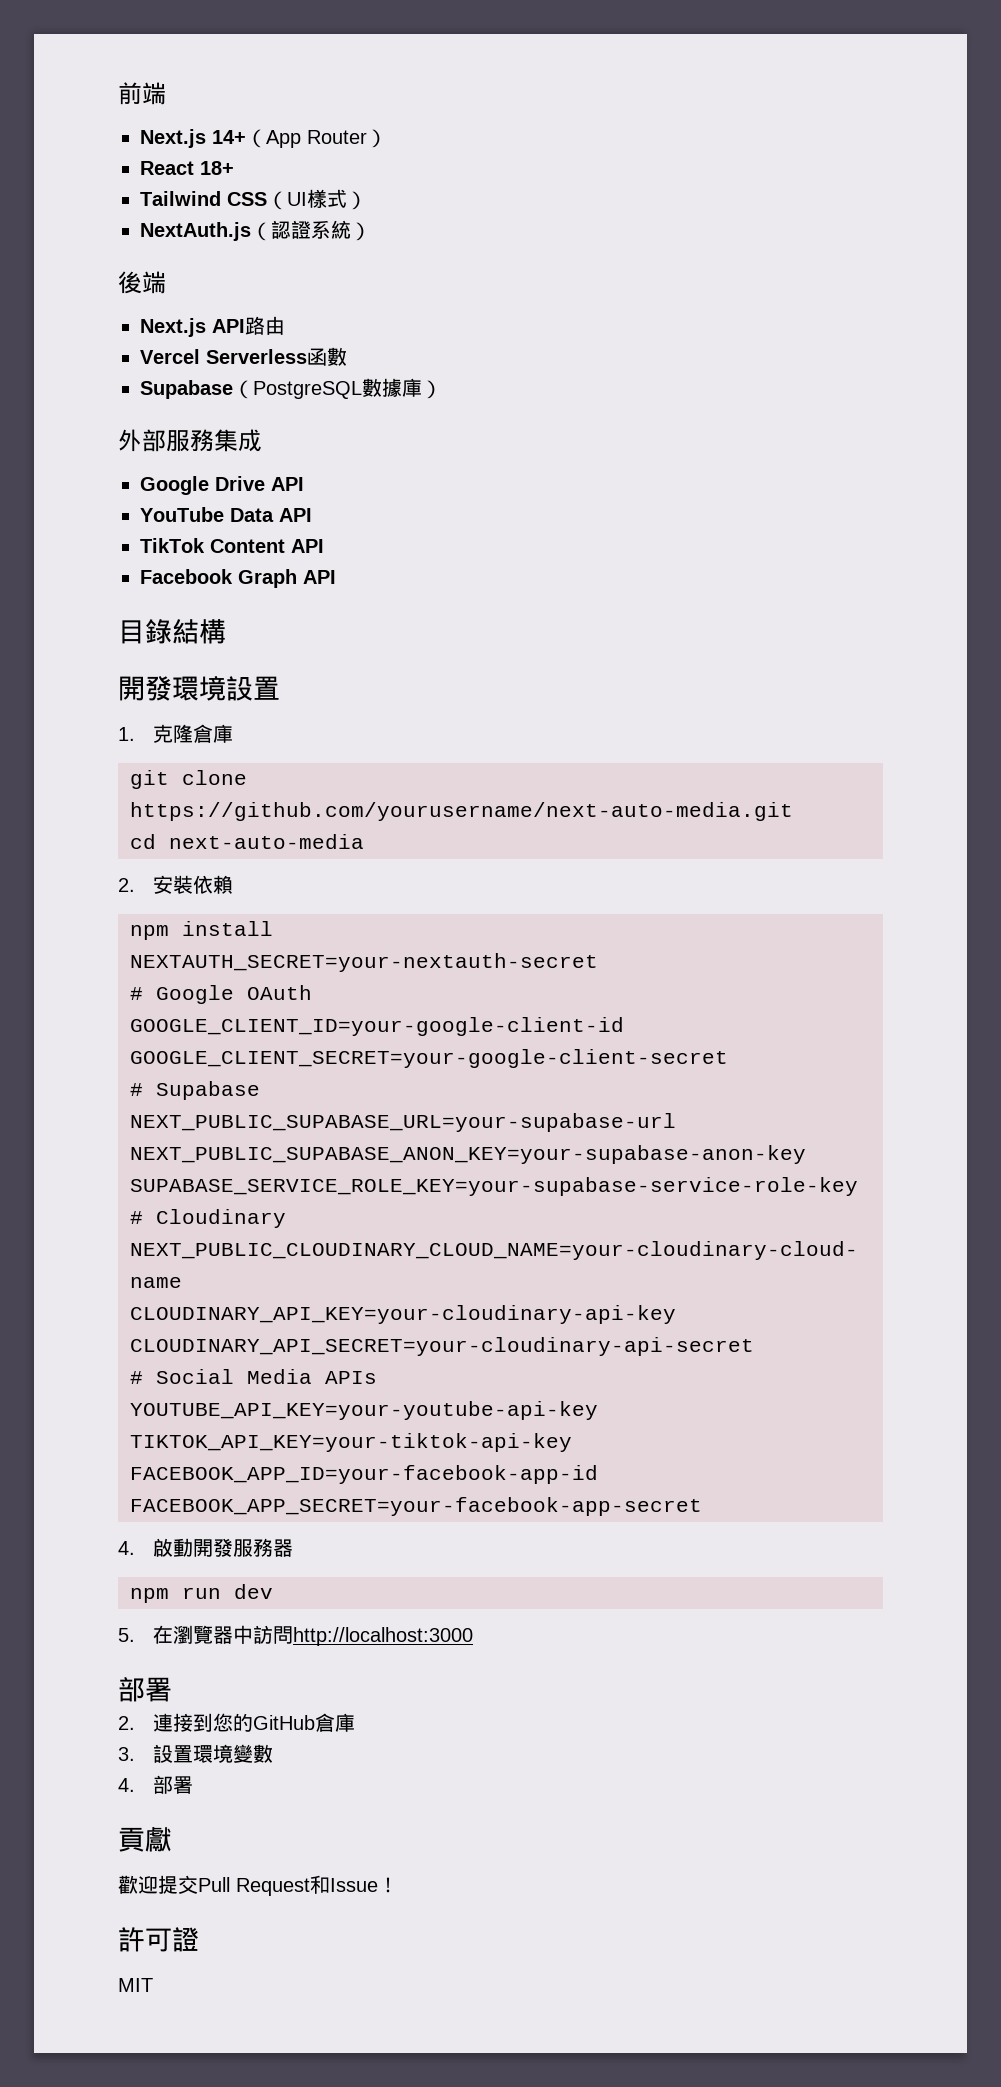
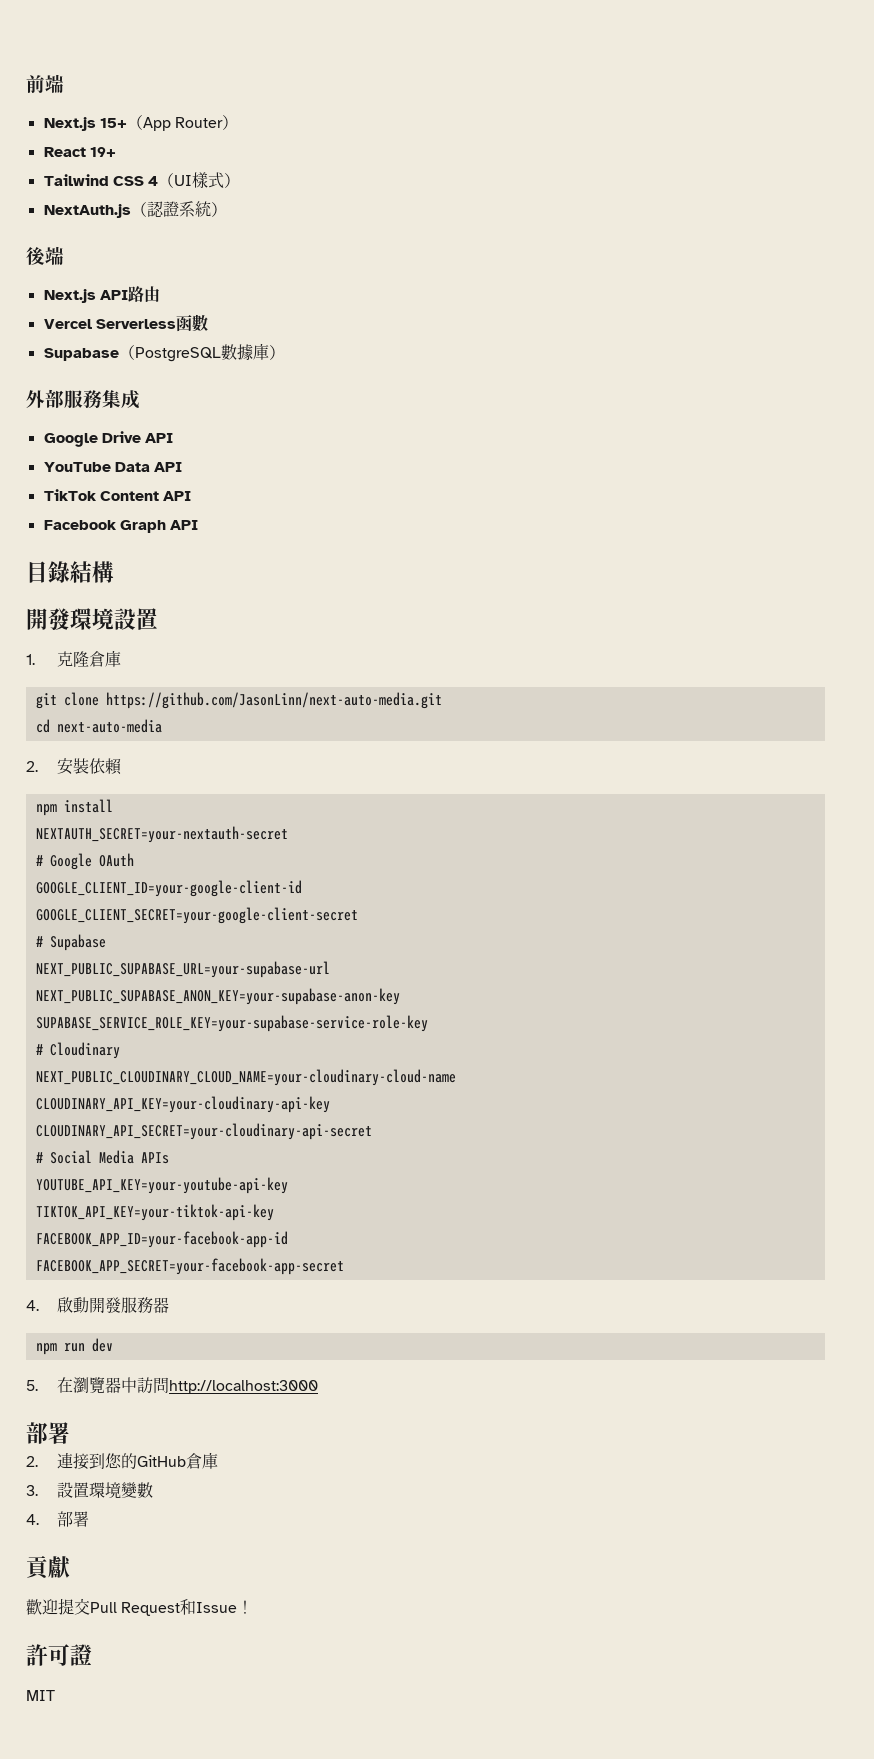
- Next.js 14+（App Router）
+ Next.js 15+（App Router）
- React 18+
+ React 19+
- Tailwind CSS（UI樣式）
+ Tailwind CSS 4（UI樣式）
- git clone https://github.com/yourusername/next-auto-media.git
+ git clone https://github.com/JasonLinn/next-auto-media.git

